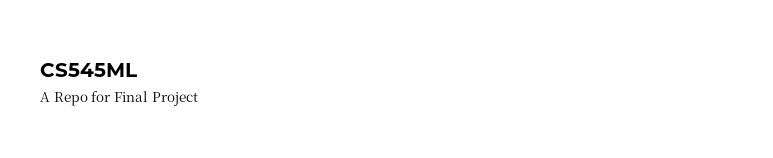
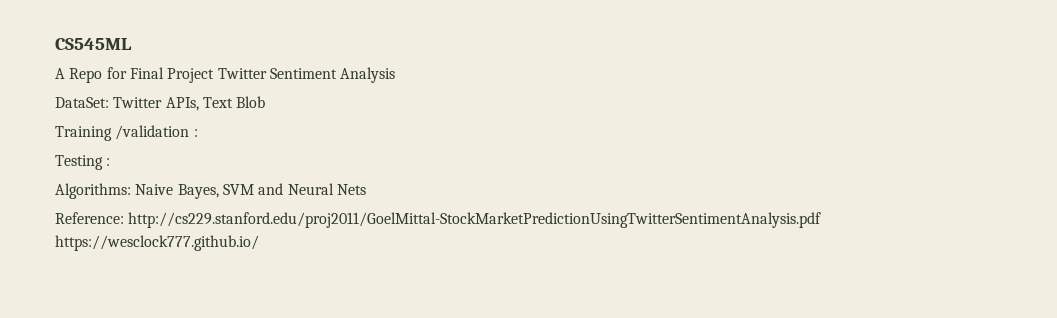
- A Repo for Final Project
+ A Repo for Final Project Twitter Sentiment Analysis
+ DataSet: Twitter APIs, Text Blob
+ Training /validation :
+ Testing :
+ Algorithms: Naive Bayes, SVM and Neural Nets
+ Reference: http://cs229.stanford.edu/proj2011/GoelMittal-StockMarketPredictionUsingTwitterSentimentAnalysis.pdf https://wesclock777.github.io/

